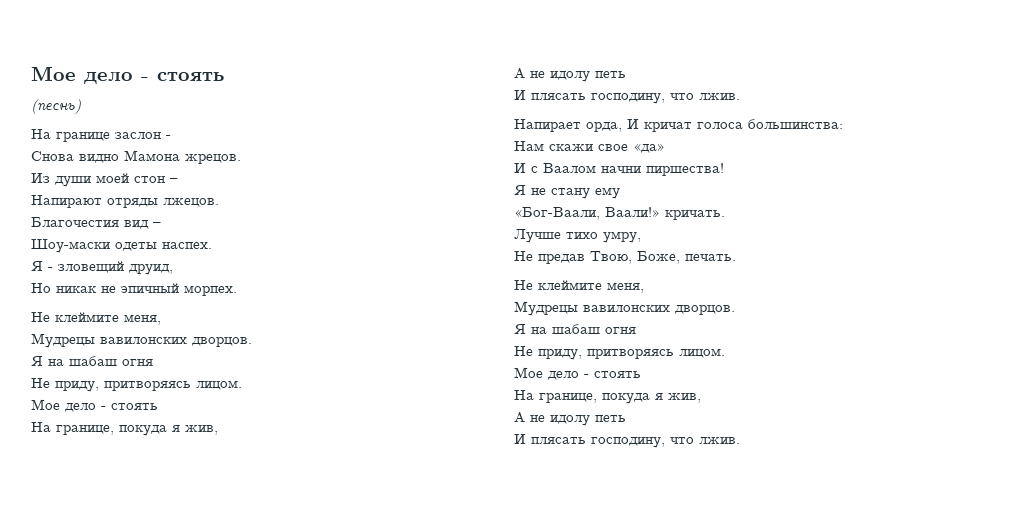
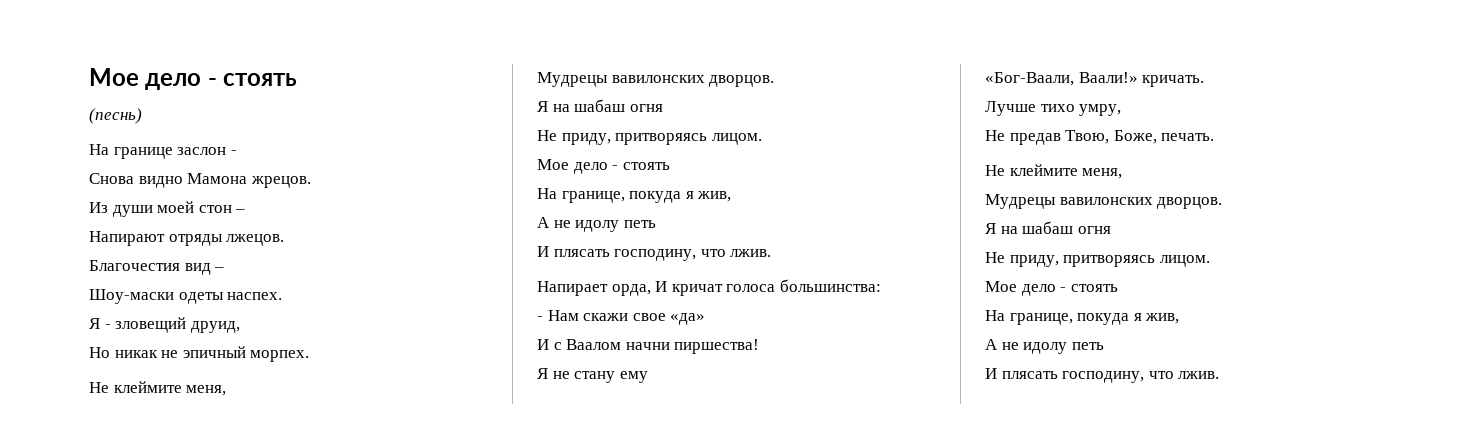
- Нам скажи свое «да»
+ - Нам скажи свое «да»

